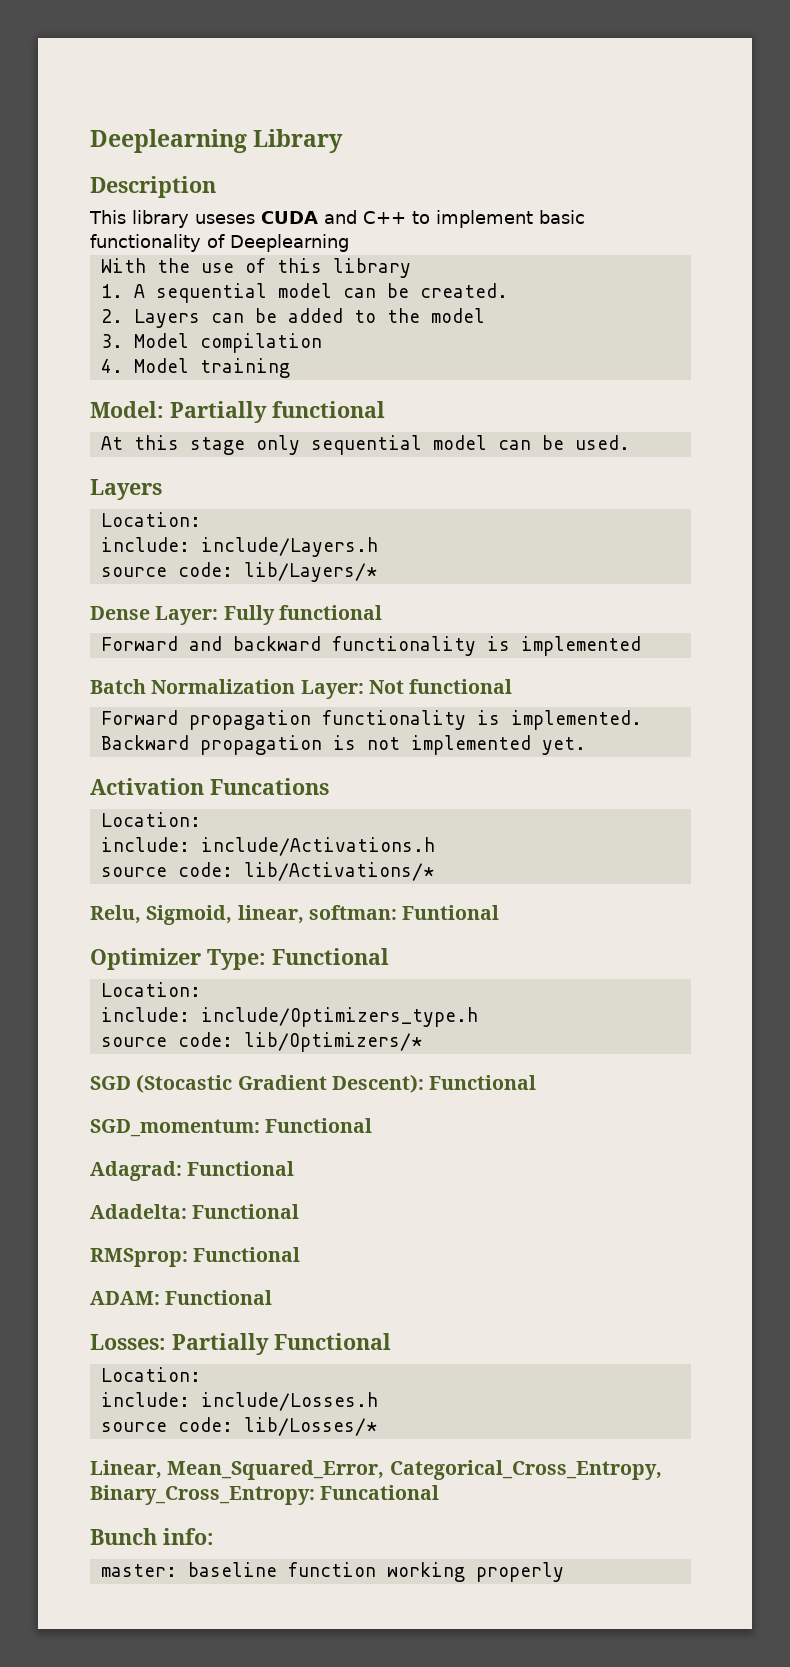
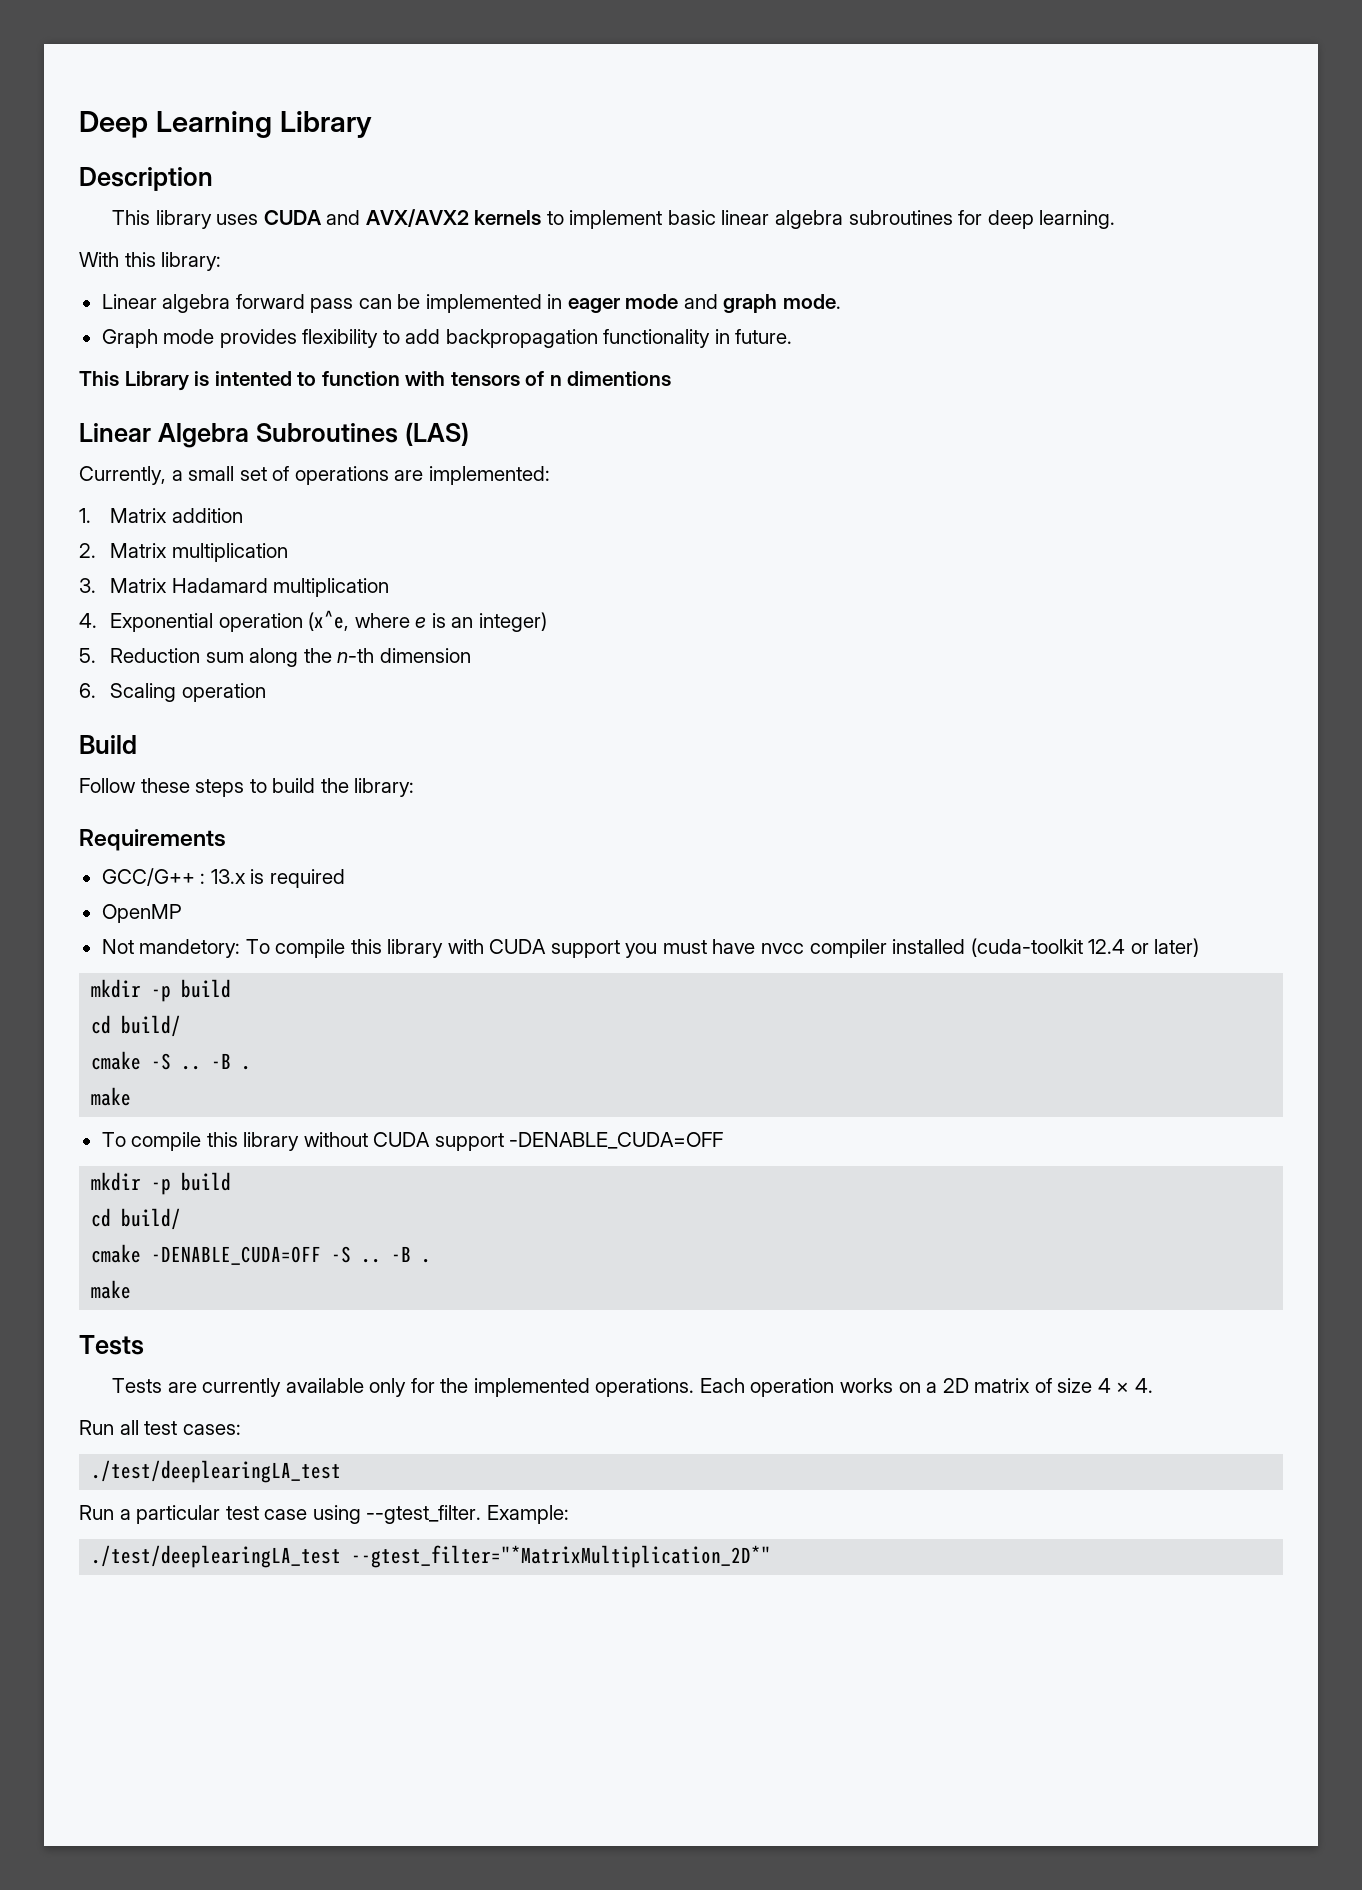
- Deeplearning Library
+ Deep Learning Library
- This library useses CUDA and C++ to implement basic functionality of Deeplearning
- With the use of this library
- 1. A sequential model can be created.
- 2. Layers can be added to the model
- 3. Model compilation
- 4. Model training
- Model: Partially functional
- At this stage only sequential model can be used.
- Layers
- Location:
- include: include/Layers.h
- source code: lib/Layers/*
- Dense Layer: Fully functional
- Forward and backward functionality is implemented
- Batch Normalization Layer: Not functional
- Forward propagation functionality is implemented. Backward propagation is not implemented yet.
- Activation Funcations
- Location:
- include: include/Activations.h
- source code: lib/Activations/*
- Relu, Sigmoid, linear, softman: Funtional
- Optimizer Type: Functional
- Location:
- include: include/Optimizers_type.h
- source code: lib/Optimizers/*
- SGD (Stocastic Gradient Descent): Functional
- SGD_momentum: Functional
- Adagrad: Functional
- Adadelta: Functional
- RMSprop: Functional
- ADAM: Functional
- Losses: Partially Functional
- Location:
- include: include/Losses.h
- source code: lib/Losses/*
- Linear, Mean_Squared_Error, Categorical_Cross_Entropy, Binary_Cross_Entropy: Funcational
- Bunch info:
- master: baseline function working properly
+ This library uses CUDA and AVX/AVX2 kernels to implement basic linear algebra subroutines for deep learning.
+ With this library:
+ Linear algebra forward pass can be implemented in eager mode and graph mode.
+ Graph mode provides flexibility to add backpropagation functionality in future.
+ This Library is intented to function with tensors of n dimentions
+ Linear Algebra Subroutines (LAS)
+ Currently, a small set of operations are implemented:
+ 1. Matrix addition
+ 2. Matrix multiplication
+ 3. Matrix Hadamard multiplication
+ 4. Exponential operation (x^e, where e is an integer)
+ 5. Reduction sum along the n-th dimension
+ 6. Scaling operation
+ Build
+ Follow these steps to build the library:
+ Requirements
+ GCC/G++ : 13.x is required
+ OpenMP
+ Not mandetory: To compile this library with CUDA support you must have nvcc compiler installed (cuda-toolkit 12.4 or later)
+ mkdir -p build
+ cd build/
+ cmake -S .. -B .
+ make
+ To compile this library without CUDA support -DENABLE_CUDA=OFF
+ mkdir -p build
+ cd build/
+ cmake -DENABLE_CUDA=OFF -S .. -B .
+ make
+ Tests
+ Tests are currently available only for the implemented operations. Each operation works on a 2D matrix of size 4 × 4.
+ Run all test cases:
+ ./test/deeplearingLA_test
+ Run a particular test case using --gtest_filter. Example:
+ ./test/deeplearingLA_test --gtest_filter="*MatrixMultiplication_2D*"

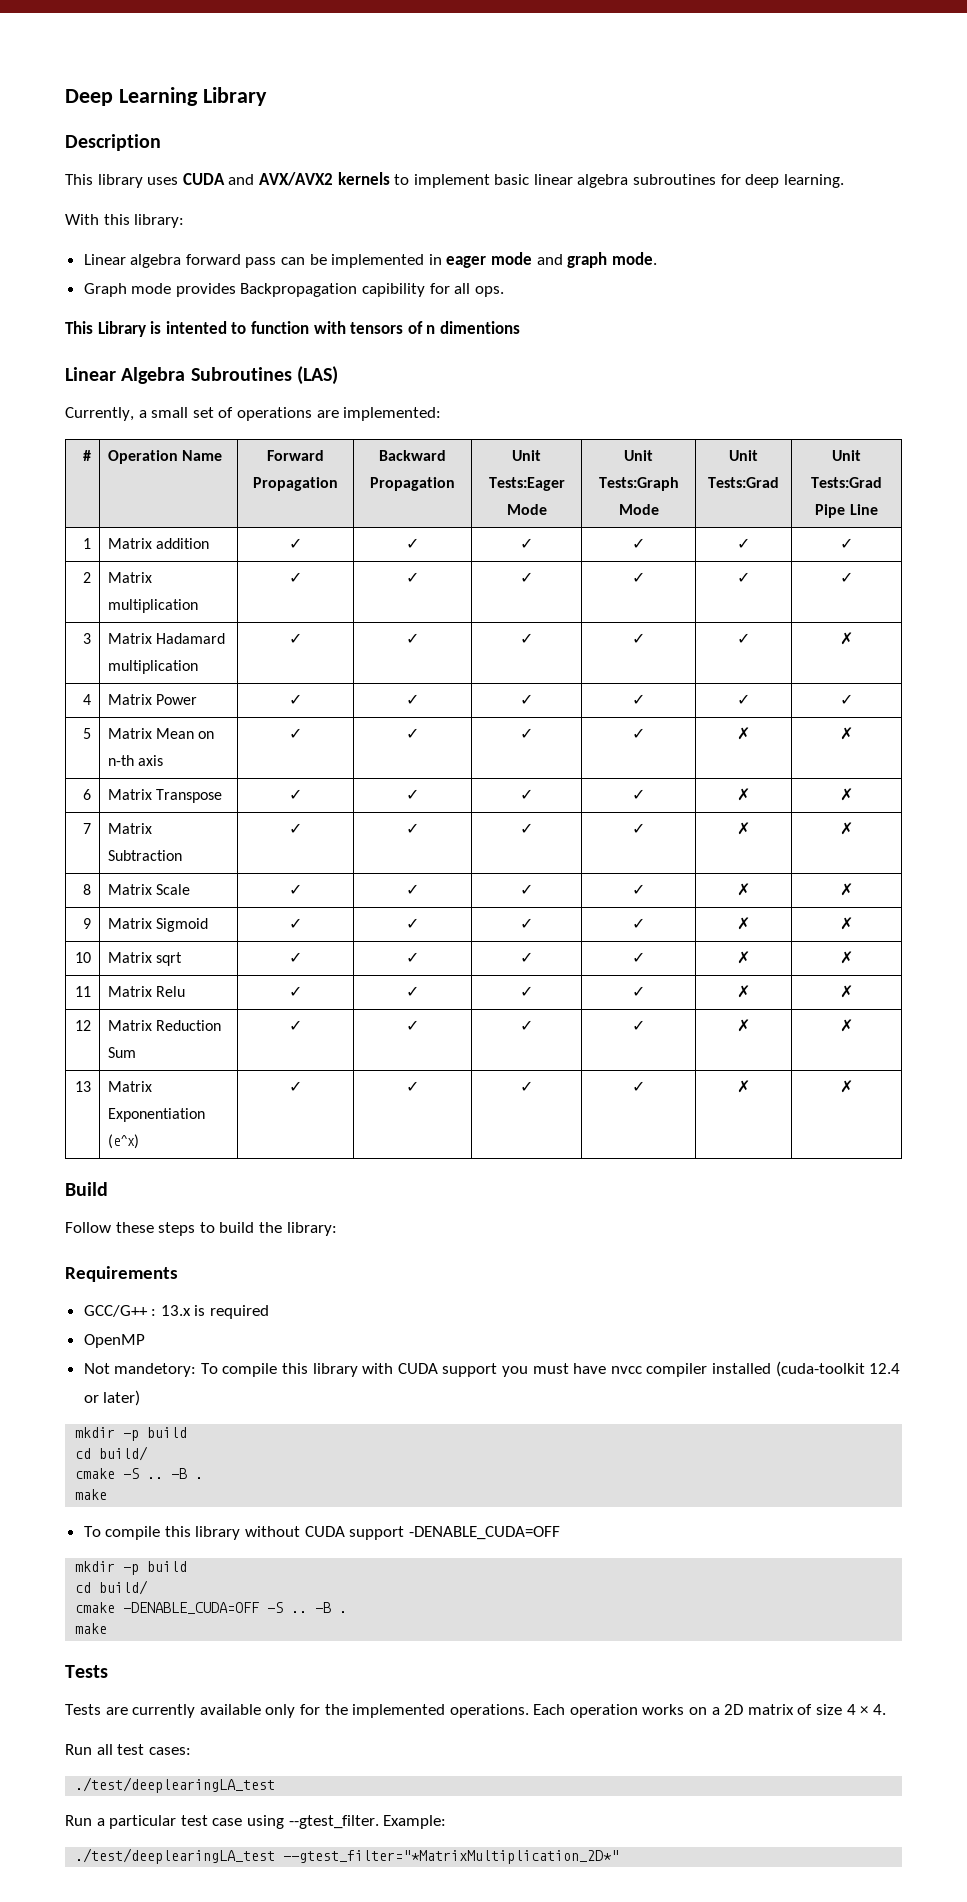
- Graph mode provides flexibility to add backpropagation functionality in future.
+ Graph mode provides Backpropagation capibility for all ops.
- 1. Matrix addition
- 2. Matrix multiplication
- 3. Matrix Hadamard multiplication
- 4. Exponential operation (x^e, where e is an integer)
- 5. Reduction sum along the n-th dimension
- 6. Scaling operation
+ # | Operation Name | Forward Propagation | Backward Propagation | Unit Tests:Eager Mode | Unit Tests:Graph Mode | Unit Tests:Grad | Unit Tests:Grad Pipe Line
+ 1 | Matrix addition | ✓ | ✓ | ✓ | ✓ | ✓ | ✓
+ 2 | Matrix multiplication | ✓ | ✓ | ✓ | ✓ | ✓ | ✓
+ 3 | Matrix Hadamard multiplication | ✓ | ✓ | ✓ | ✓ | ✓ | ✗
+ 4 | Matrix Power | ✓ | ✓ | ✓ | ✓ | ✓ | ✓
+ 5 | Matrix Mean on n-th axis | ✓ | ✓ | ✓ | ✓ | ✗ | ✗
+ 6 | Matrix Transpose | ✓ | ✓ | ✓ | ✓ | ✗ | ✗
+ 7 | Matrix Subtraction | ✓ | ✓ | ✓ | ✓ | ✗ | ✗
+ 8 | Matrix Scale | ✓ | ✓ | ✓ | ✓ | ✗ | ✗
+ 9 | Matrix Sigmoid | ✓ | ✓ | ✓ | ✓ | ✗ | ✗
+ 10 | Matrix sqrt | ✓ | ✓ | ✓ | ✓ | ✗ | ✗
+ 11 | Matrix Relu | ✓ | ✓ | ✓ | ✓ | ✗ | ✗
+ 12 | Matrix Reduction Sum | ✓ | ✓ | ✓ | ✓ | ✗ | ✗
+ 13 | Matrix Exponentiation (e^x) | ✓ | ✓ | ✓ | ✓ | ✗ | ✗

